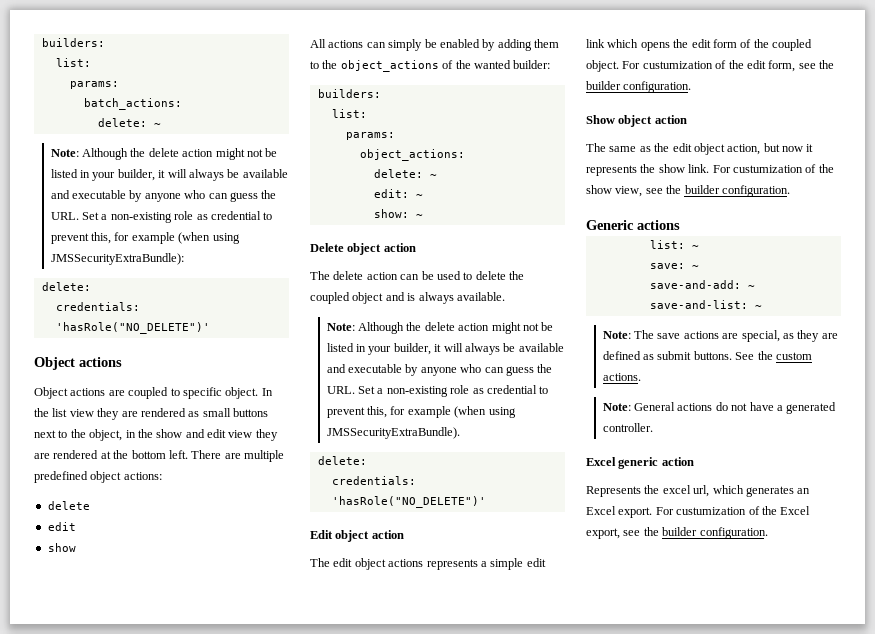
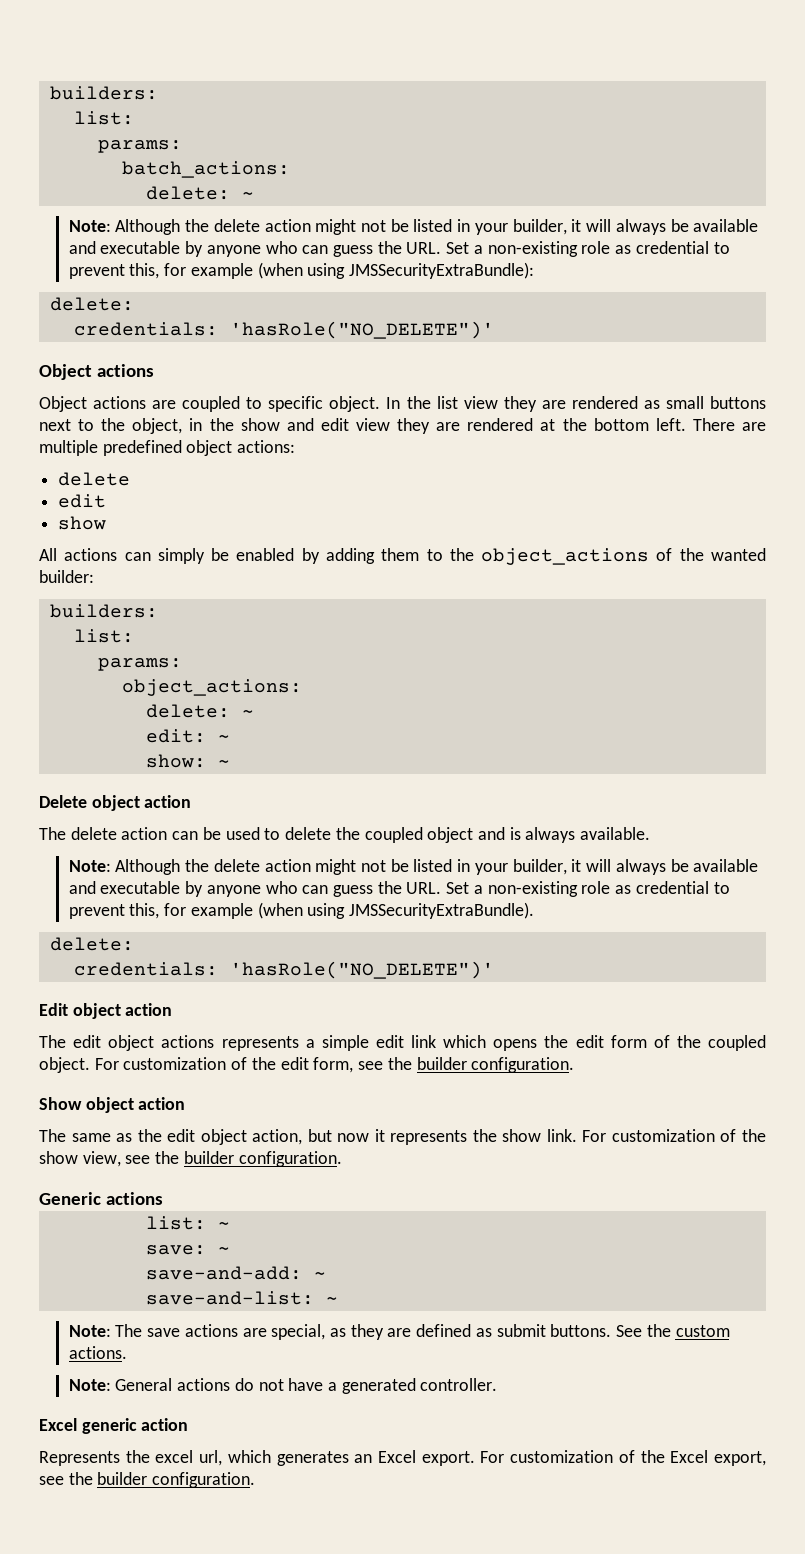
- For custumization of the edit form, see the builder configuration.
+ For customization of the edit form, see the builder configuration.
- For custumization of the show view, see the builder configuration.
+ For customization of the show view, see the builder configuration.
- For custumization of the Excel export, see the builder configuration.
+ For customization of the Excel export, see the builder configuration.

